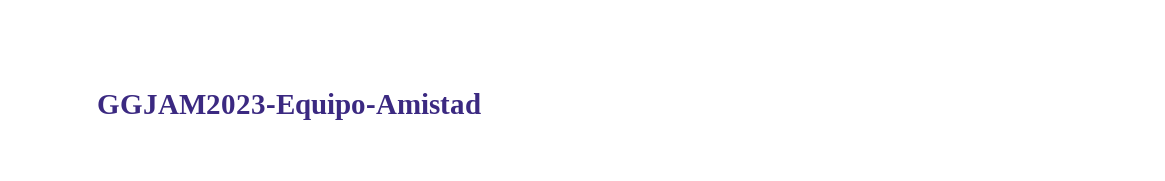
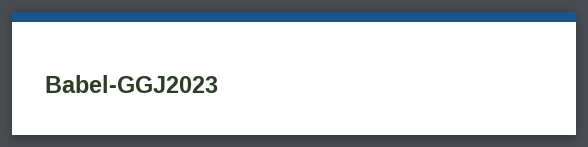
- GGJAM2023-Equipo-Amistad
+ Babel-GGJ2023

